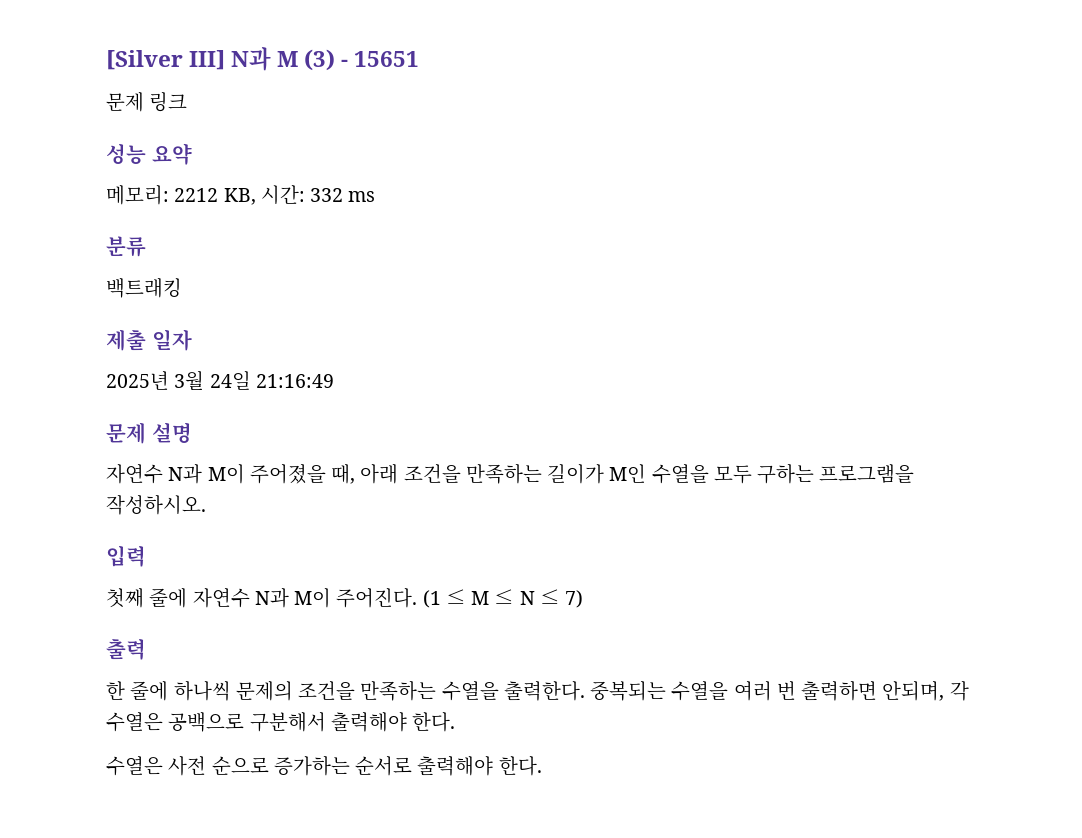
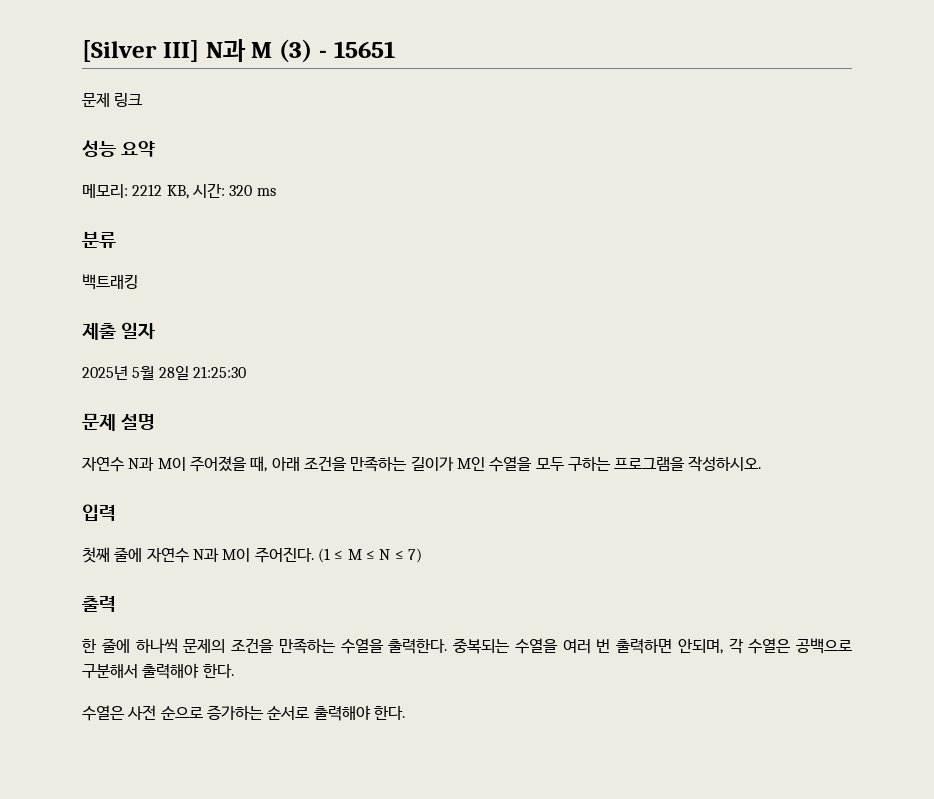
- 메모리: 2212 KB, 시간: 332 ms
+ 메모리: 2212 KB, 시간: 320 ms
- 2025년 3월 24일 21:16:49
+ 2025년 5월 28일 21:25:30

